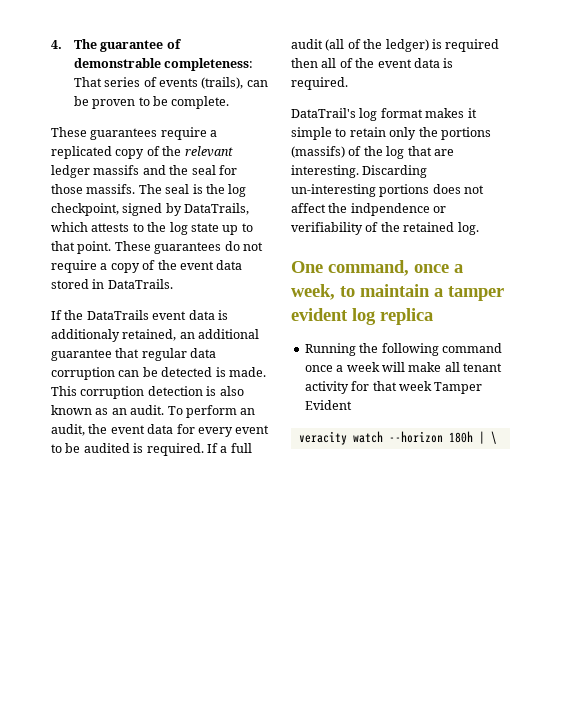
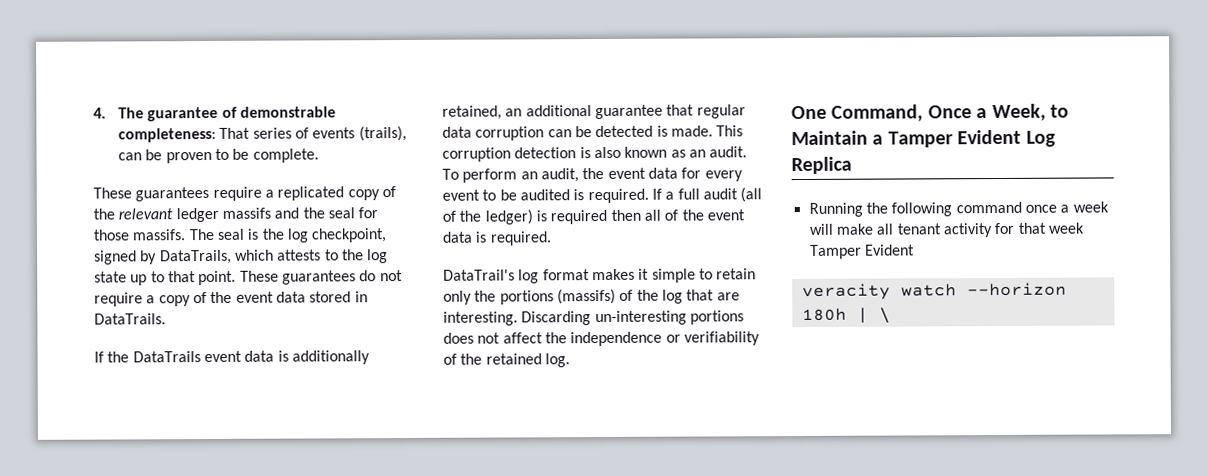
- If the DataTrails event data is additionaly retained, an additional guarantee that regular data corruption can be detected is made.
+ If the DataTrails event data is additionally retained, an additional guarantee that regular data corruption can be detected is made.
- Discarding un-interesting portions does not affect the indpendence or verifiability of the retained log.
+ Discarding un-interesting portions does not affect the independence or verifiability of the retained log.
- One command, once a week, to maintain a tamper evident log replica
+ One Command, Once a Week, to Maintain a Tamper Evident Log Replica

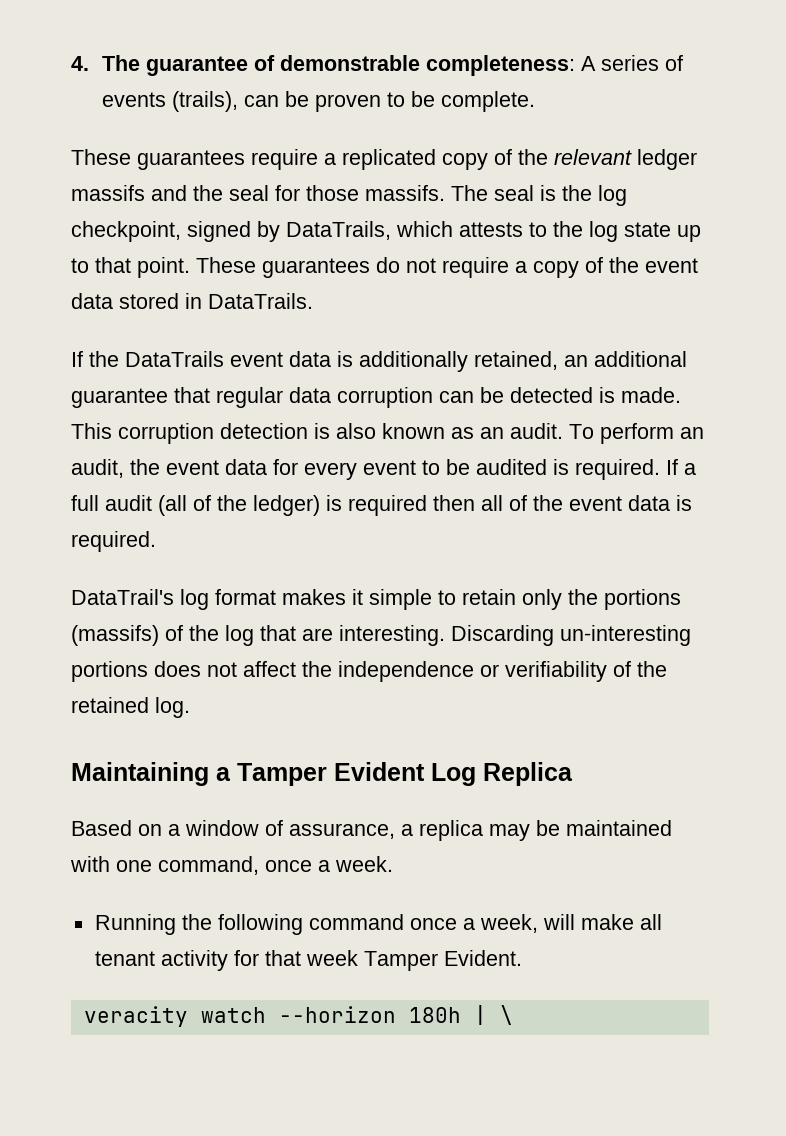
- 4. The guarantee of demonstrable completeness: That series of events (trails), can be proven to be complete.
+ 4. The guarantee of demonstrable completeness: A series of events (trails), can be proven to be complete.
- One Command, Once a Week, to Maintain a Tamper Evident Log Replica
+ Maintaining a Tamper Evident Log Replica
+ Based on a window of assurance, a replica may be maintained with one command, once a week.
- Running the following command once a week will make all tenant activity for that week Tamper Evident
+ Running the following command once a week, will make all tenant activity for that week Tamper Evident.

